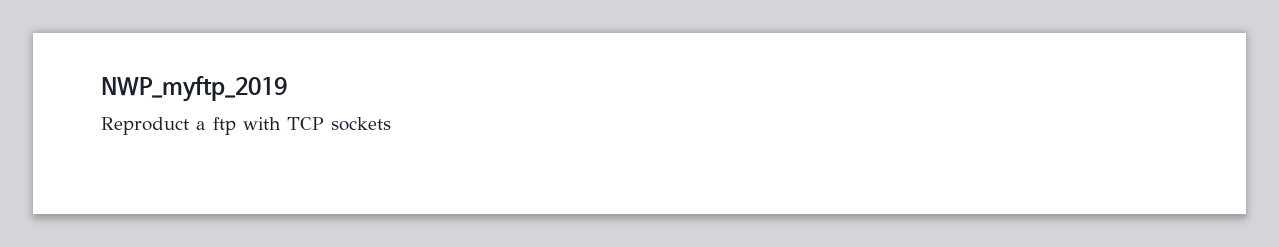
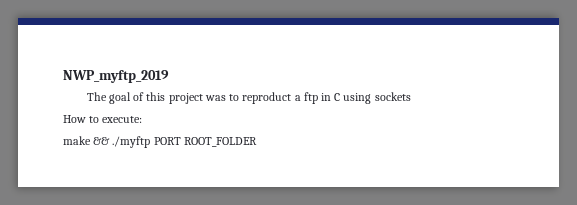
- Reproduct a ftp with TCP sockets
+ The goal of this project was to reproduct a ftp in C using sockets
+ How to execute:
+ make && ./myftp PORT ROOT_FOLDER

